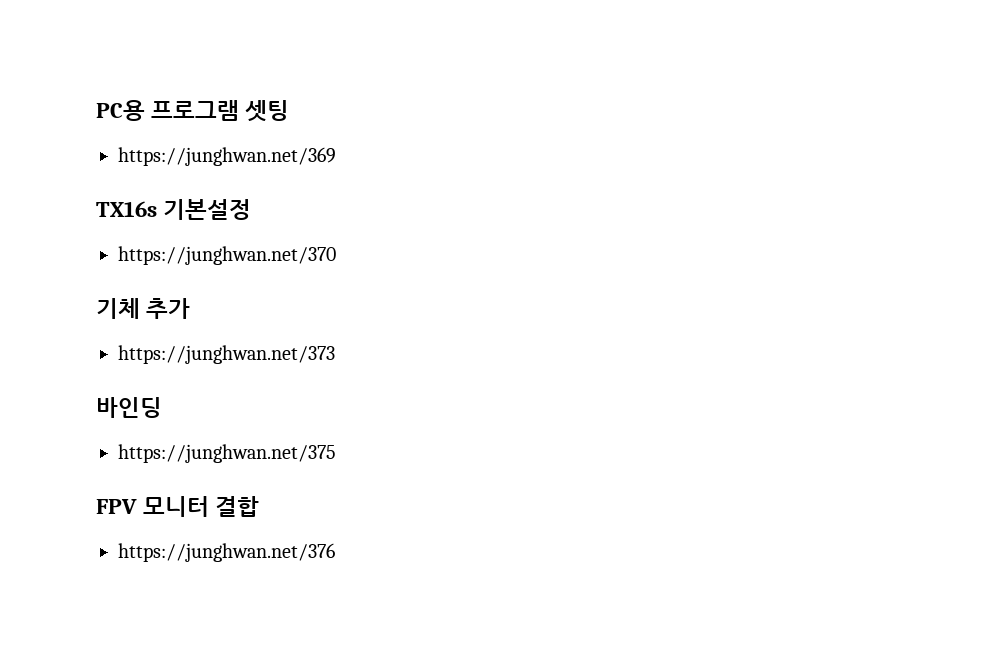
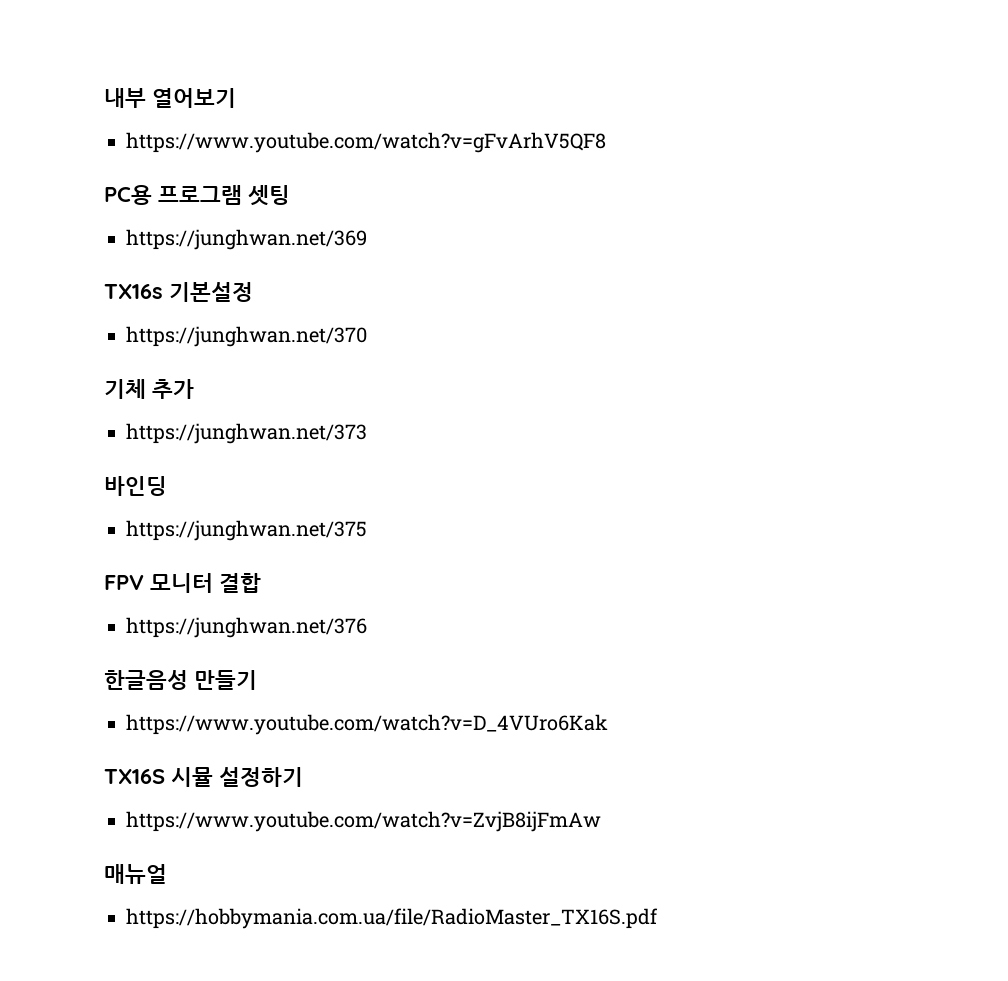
+ 내부 열어보기
+ https://www.youtube.com/watch?v=gFvArhV5QF8
+ 한글음성 만들기
+ https://www.youtube.com/watch?v=D_4VUro6Kak
+ TX16S 시뮬 설정하기
+ https://www.youtube.com/watch?v=ZvjB8ijFmAw
+ 매뉴얼
+ https://hobbymania.com.ua/file/RadioMaster_TX16S.pdf

